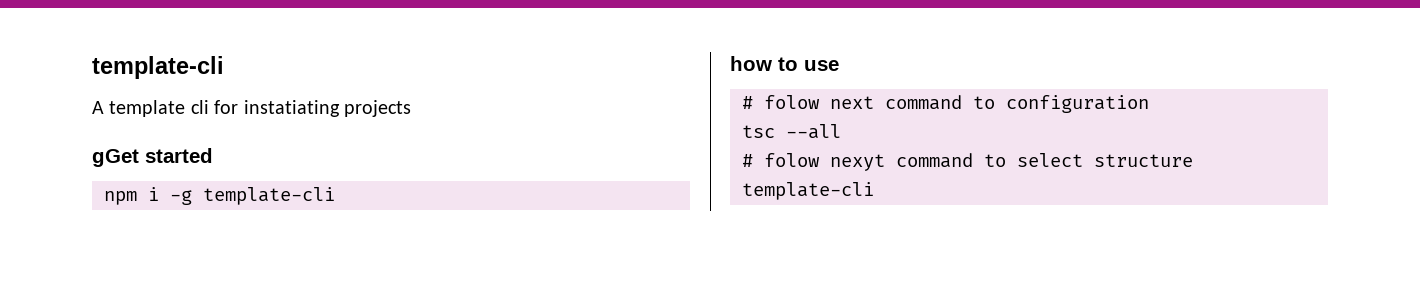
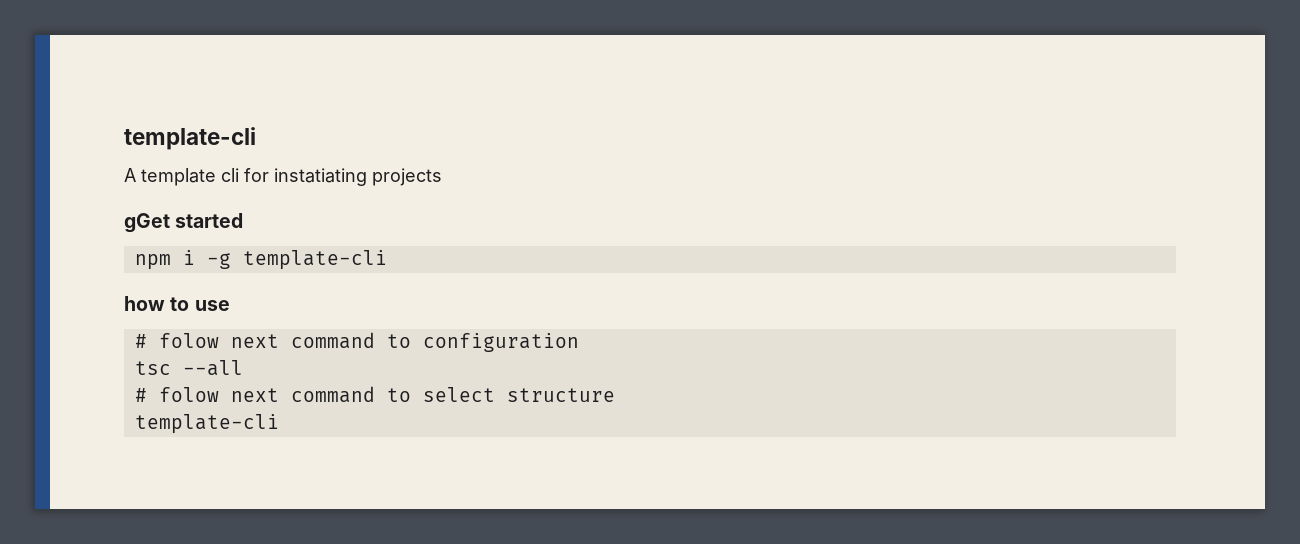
- # folow nexyt command to select structure
+ # folow next command to select structure

